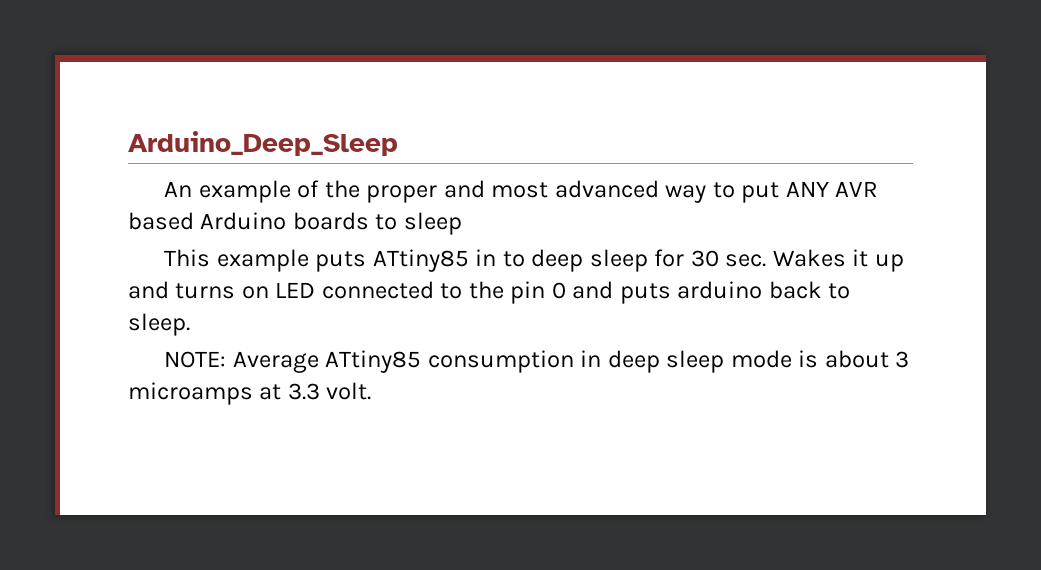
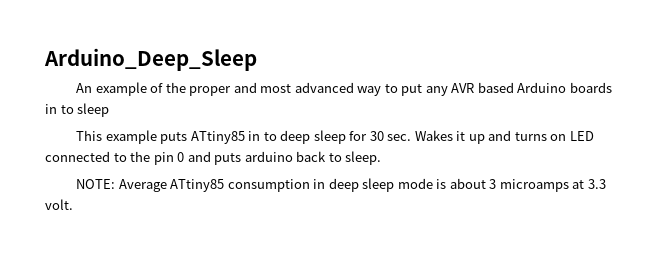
- An example of the proper and most advanced way to put ANY AVR based Arduino boards to sleep
+ An example of the proper and most advanced way to put any AVR based Arduino boards in to sleep

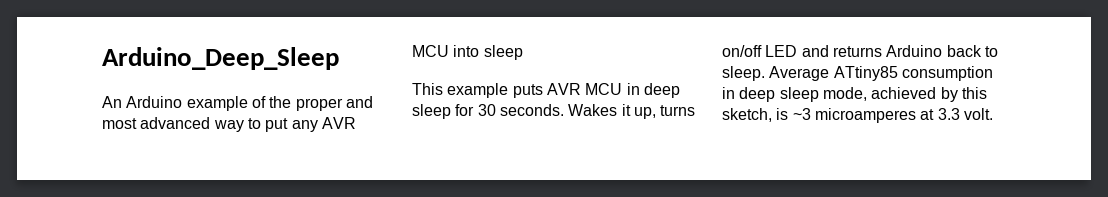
- An example of the proper and most advanced way to put any AVR based Arduino boards in to sleep
+ An Arduino example of the proper and most advanced way to put any AVR MCU into sleep
- This example puts ATtiny85 in to deep sleep for 30 sec. Wakes it up and turns on LED connected to the pin 0 and puts arduino back to sleep.
- NOTE: Average ATtiny85 consumption in deep sleep mode is about 3 microamps at 3.3 volt.
+ This example puts AVR MCU in deep sleep for 30 seconds. Wakes it up, turns on/off LED and returns Arduino back to sleep. Average ATtiny85 consumption in deep sleep mode, achieved by this sketch, is ~3 microamperes at 3.3 volt.

